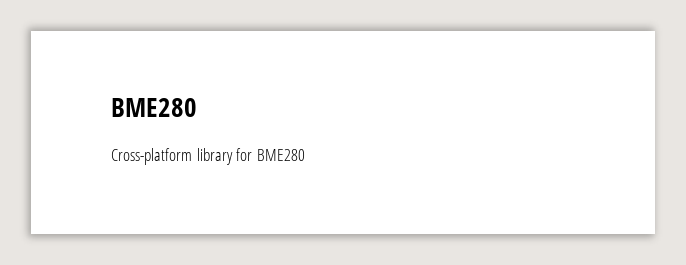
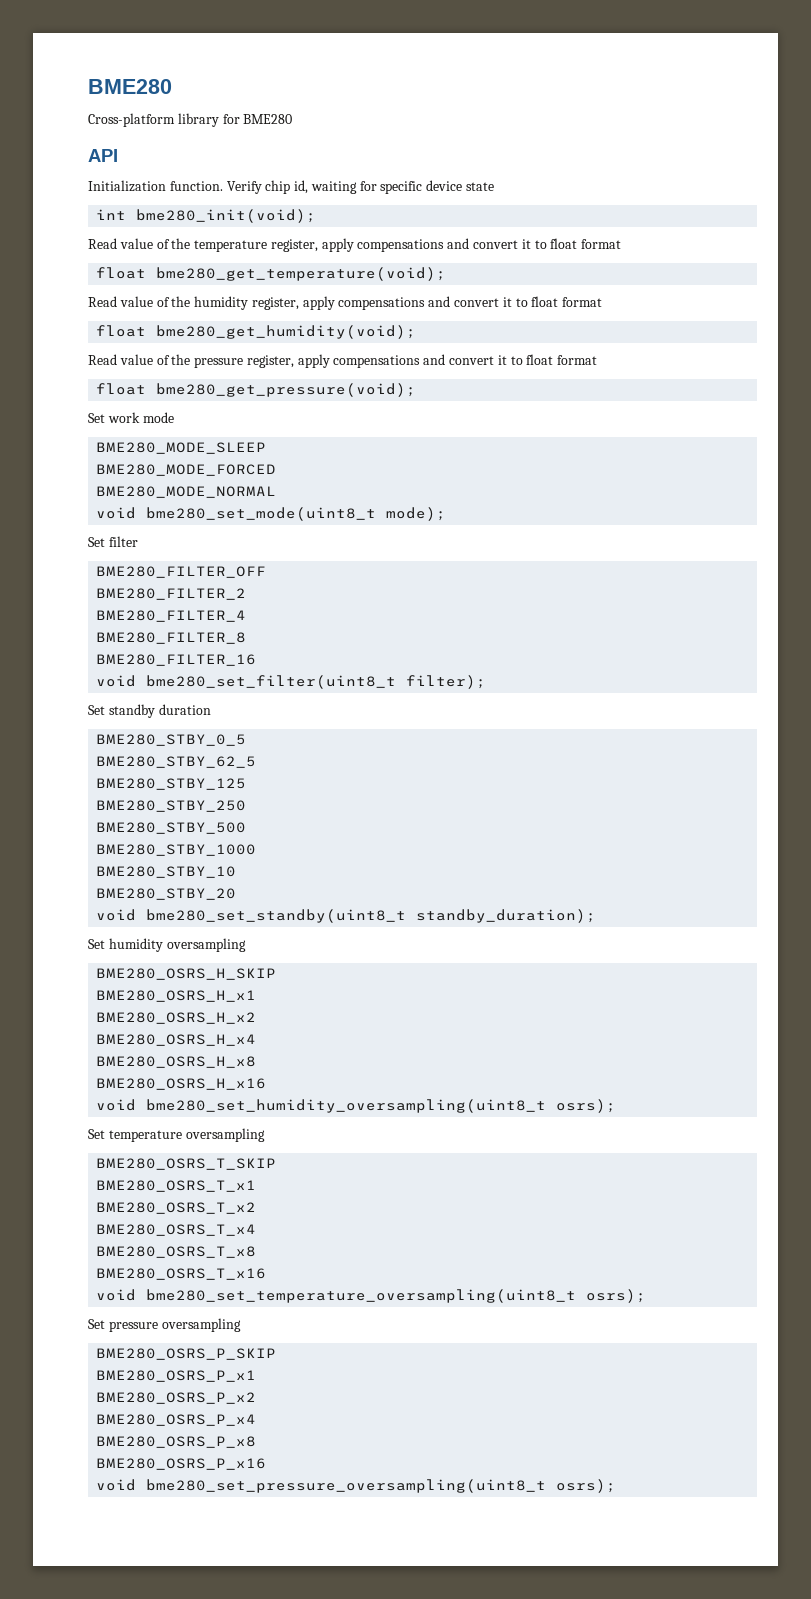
+ API
+ Initialization function. Verify chip id, waiting for specific device state
+ int bme280_init(void);
+ Read value of the temperature register, apply compensations and convert it to float format
+ float bme280_get_temperature(void);
+ Read value of the humidity register, apply compensations and convert it to float format
+ float bme280_get_humidity(void);
+ Read value of the pressure register, apply compensations and convert it to float format
+ float bme280_get_pressure(void);
+ Set work mode
+ BME280_MODE_SLEEP
+ BME280_MODE_FORCED
+ BME280_MODE_NORMAL
+ void bme280_set_mode(uint8_t mode);
+ Set filter
+ BME280_FILTER_OFF
+ BME280_FILTER_2
+ BME280_FILTER_4
+ BME280_FILTER_8
+ BME280_FILTER_16
+ void bme280_set_filter(uint8_t filter);
+ Set standby duration
+ BME280_STBY_0_5
+ BME280_STBY_62_5
+ BME280_STBY_125
+ BME280_STBY_250
+ BME280_STBY_500
+ BME280_STBY_1000
+ BME280_STBY_10
+ BME280_STBY_20
+ void bme280_set_standby(uint8_t standby_duration);
+ Set humidity oversampling
+ BME280_OSRS_H_SKIP
+ BME280_OSRS_H_x1
+ BME280_OSRS_H_x2
+ BME280_OSRS_H_x4
+ BME280_OSRS_H_x8
+ BME280_OSRS_H_x16
+ void bme280_set_humidity_oversampling(uint8_t osrs);
+ Set temperature oversampling
+ BME280_OSRS_T_SKIP
+ BME280_OSRS_T_x1
+ BME280_OSRS_T_x2
+ BME280_OSRS_T_x4
+ BME280_OSRS_T_x8
+ BME280_OSRS_T_x16
+ void bme280_set_temperature_oversampling(uint8_t osrs);
+ Set pressure oversampling
+ BME280_OSRS_P_SKIP
+ BME280_OSRS_P_x1
+ BME280_OSRS_P_x2
+ BME280_OSRS_P_x4
+ BME280_OSRS_P_x8
+ BME280_OSRS_P_x16
+ void bme280_set_pressure_oversampling(uint8_t osrs);

